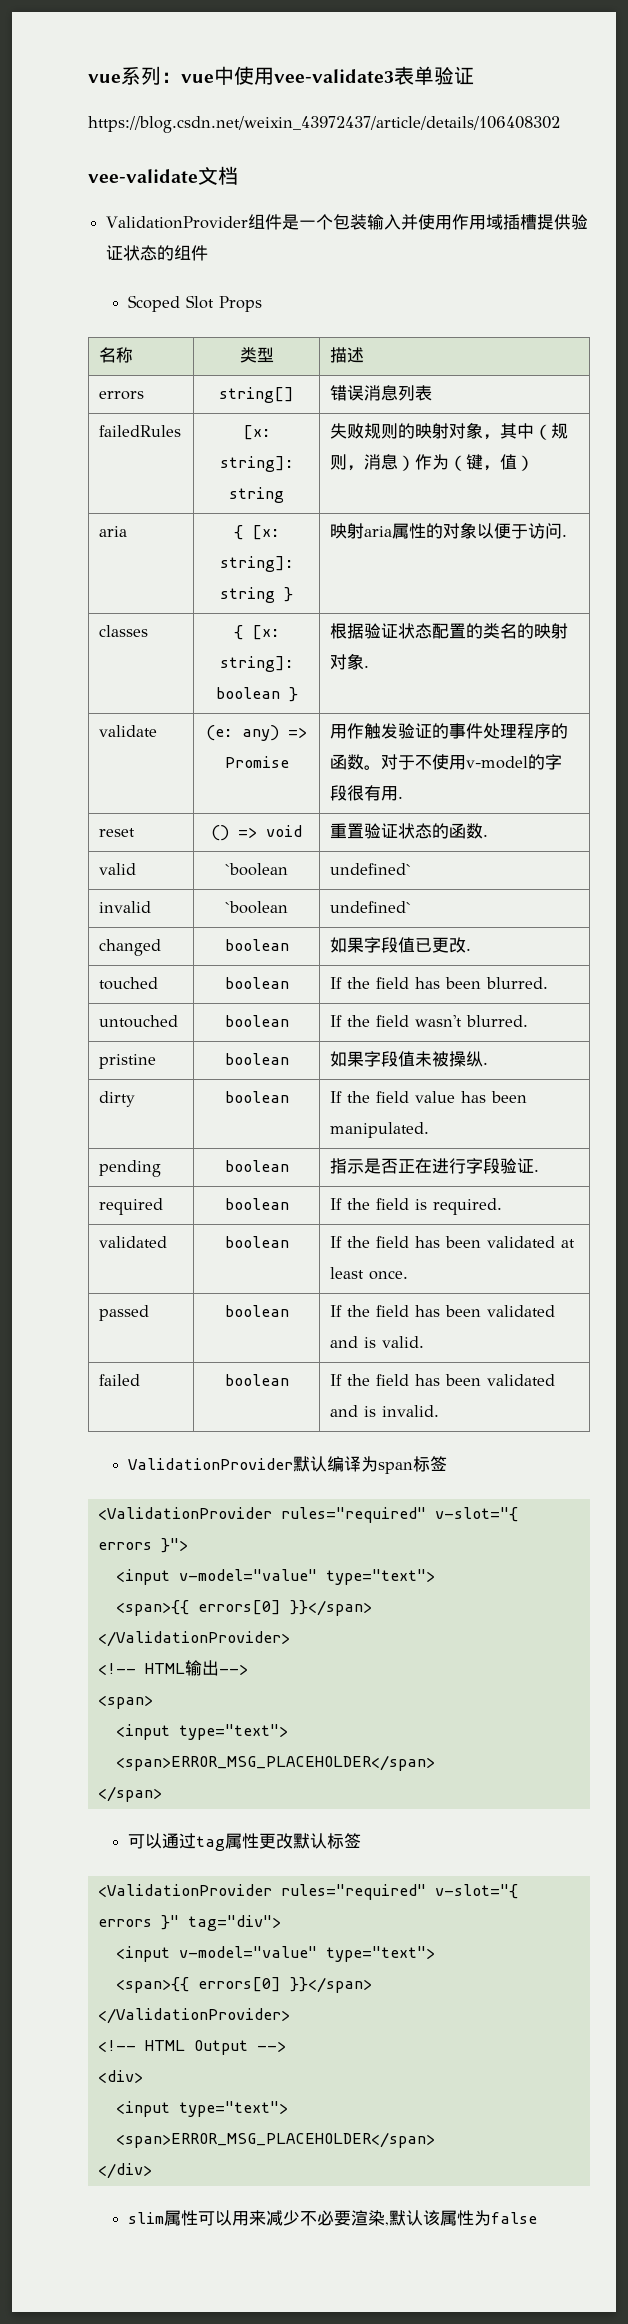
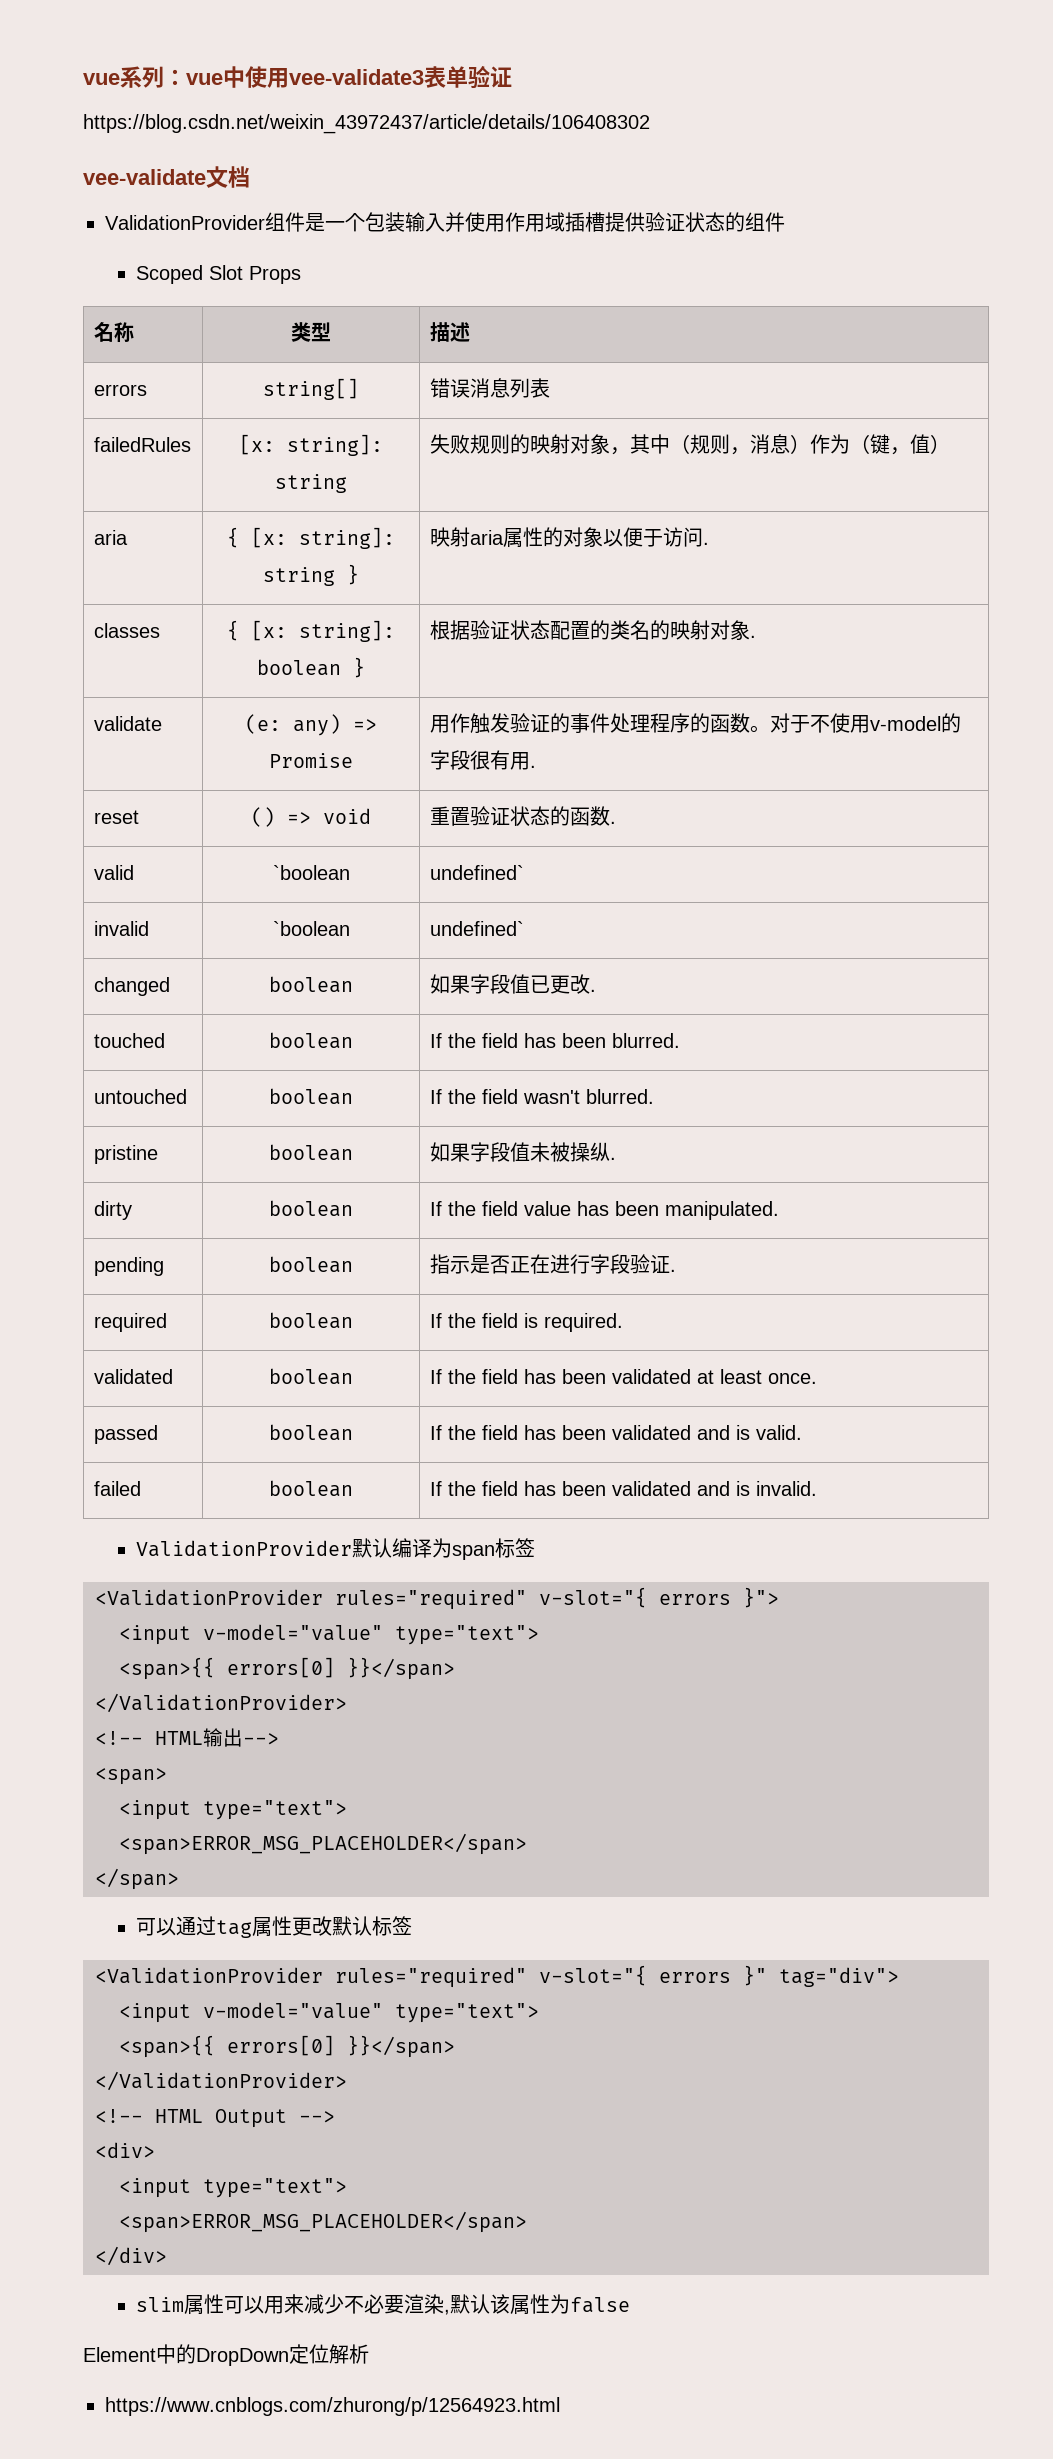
+ Element中的DropDown定位解析
+ https://www.cnblogs.com/zhurong/p/12564923.html

